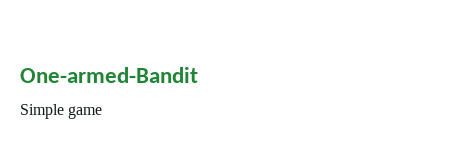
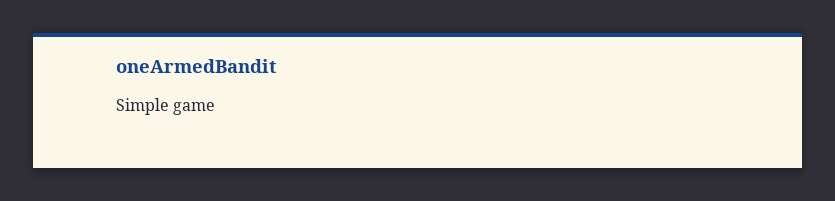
- One-armed-Bandit
+ oneArmedBandit

